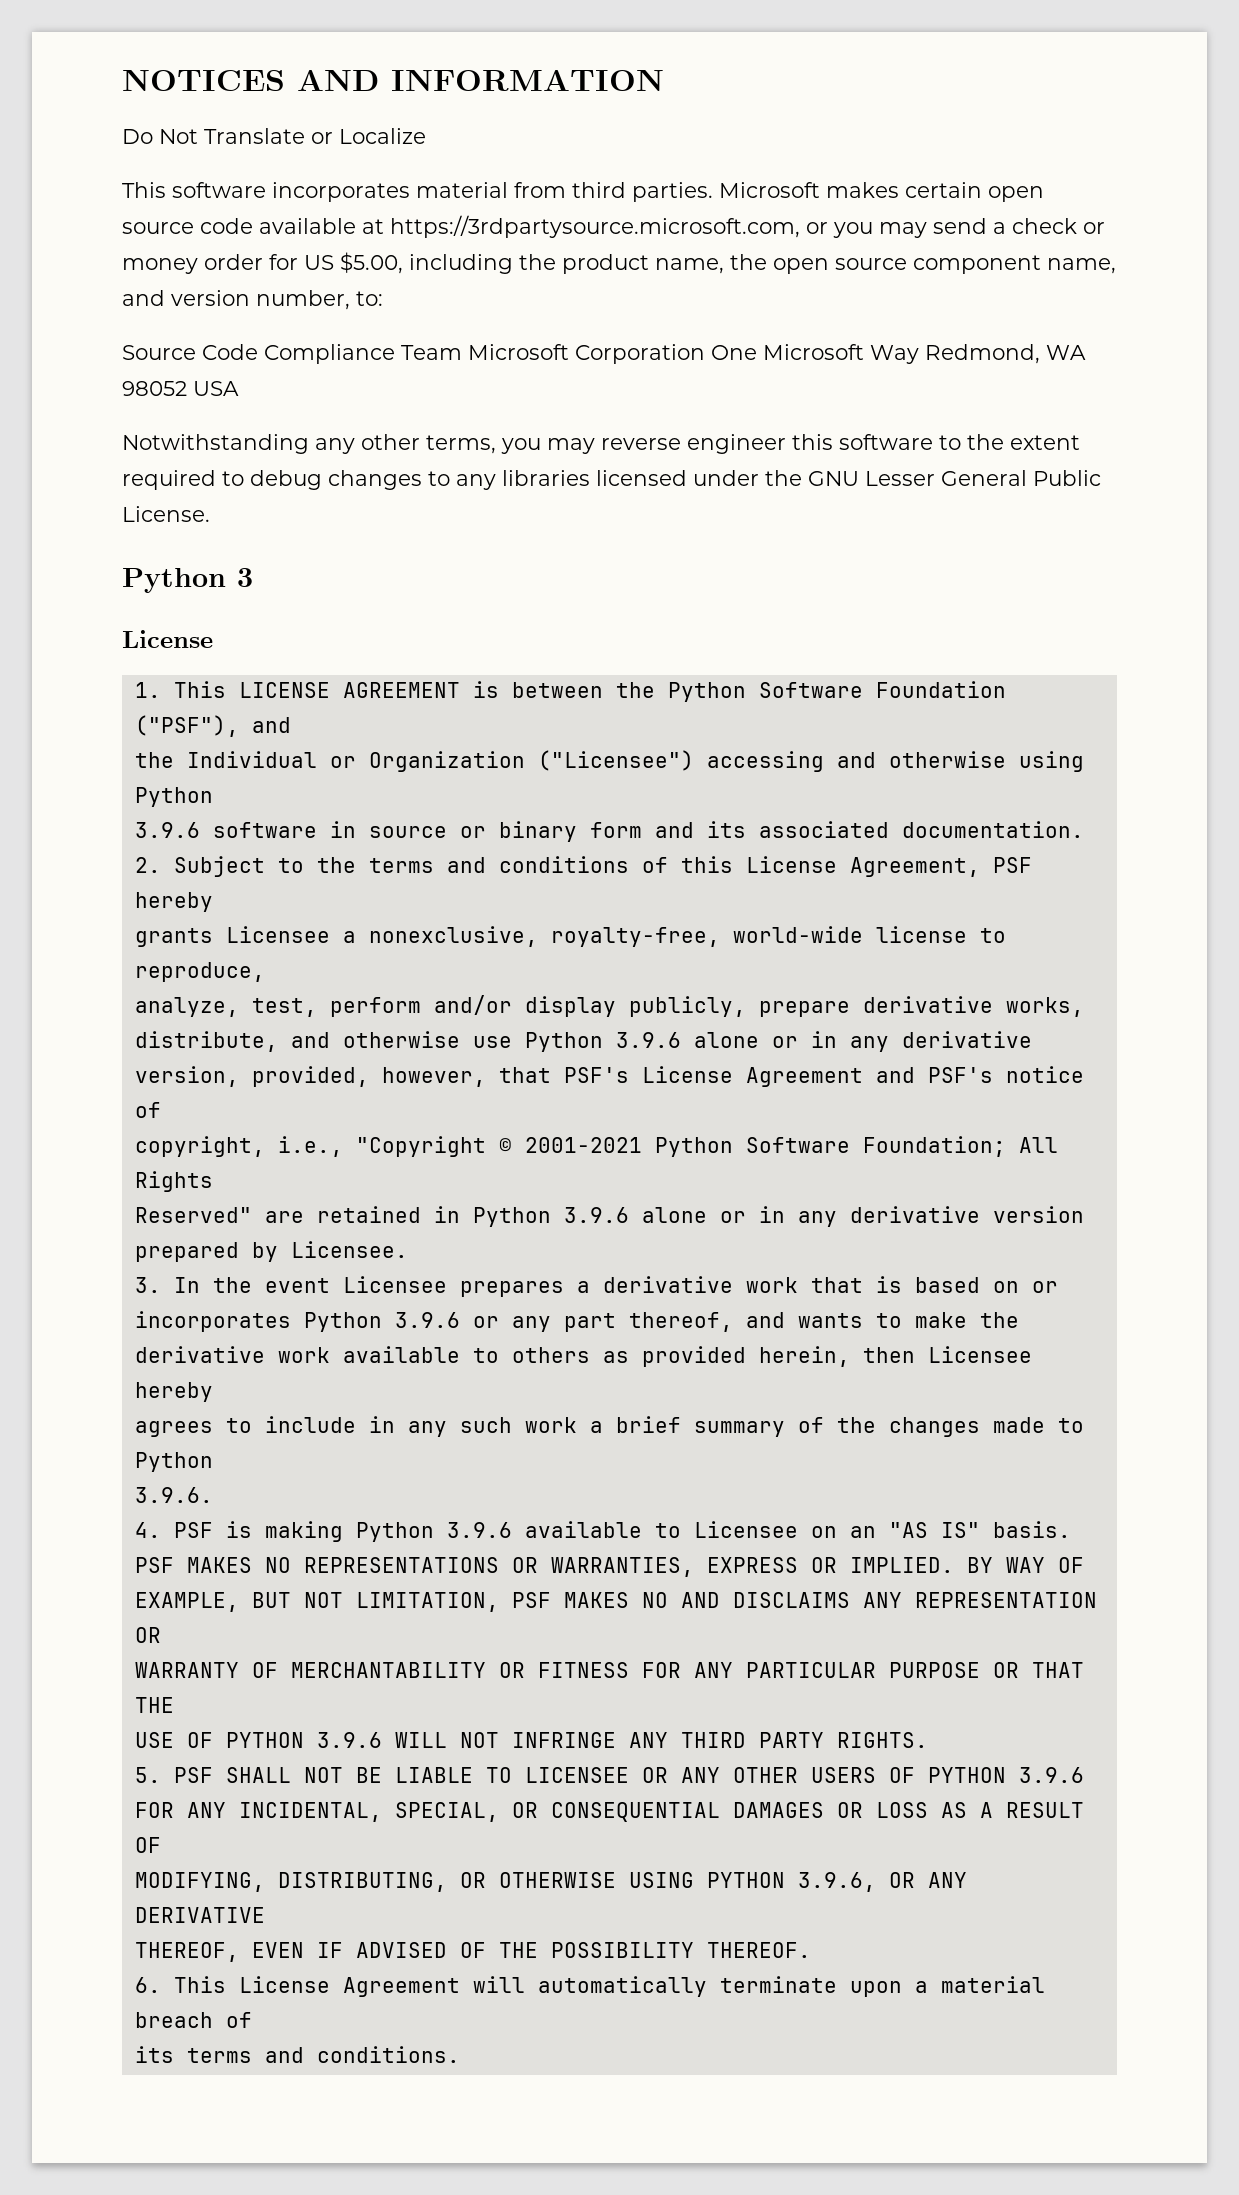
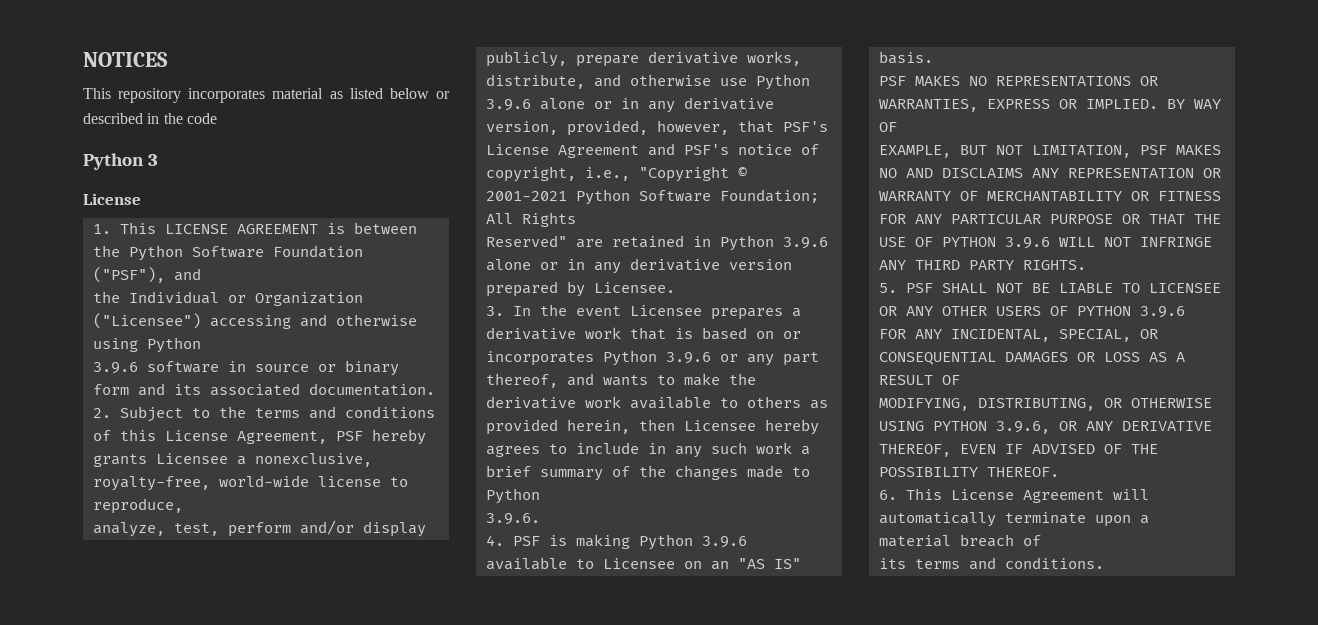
- NOTICES AND INFORMATION
- Do Not Translate or Localize
- This software incorporates material from third parties. Microsoft makes certain open source code available at https://3rdpartysource.microsoft.com, or you may send a check or money order for US $5.00, including the product name, the open source component name, and version number, to:
- Source Code Compliance Team Microsoft Corporation One Microsoft Way Redmond, WA 98052 USA
- Notwithstanding any other terms, you may reverse engineer this software to the extent required to debug changes to any libraries licensed under the GNU Lesser General Public License.
+ NOTICES
+ This repository incorporates material as listed below or described in the code

